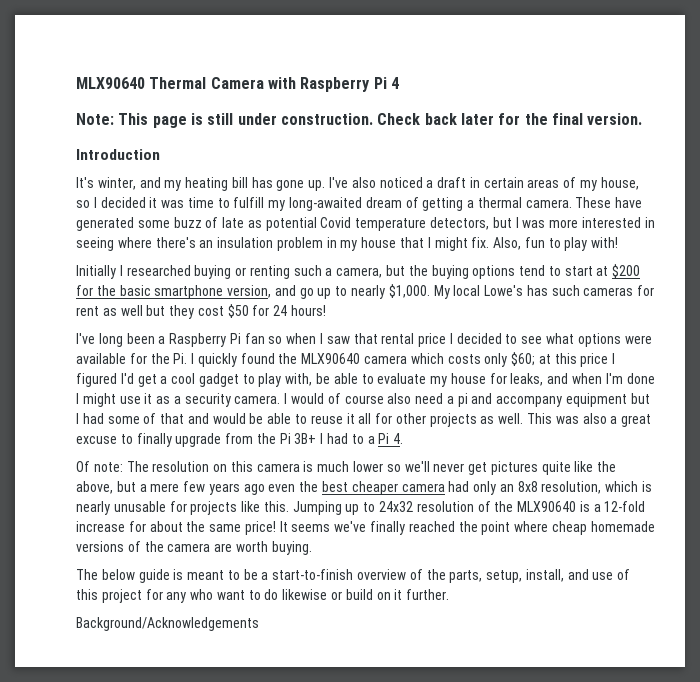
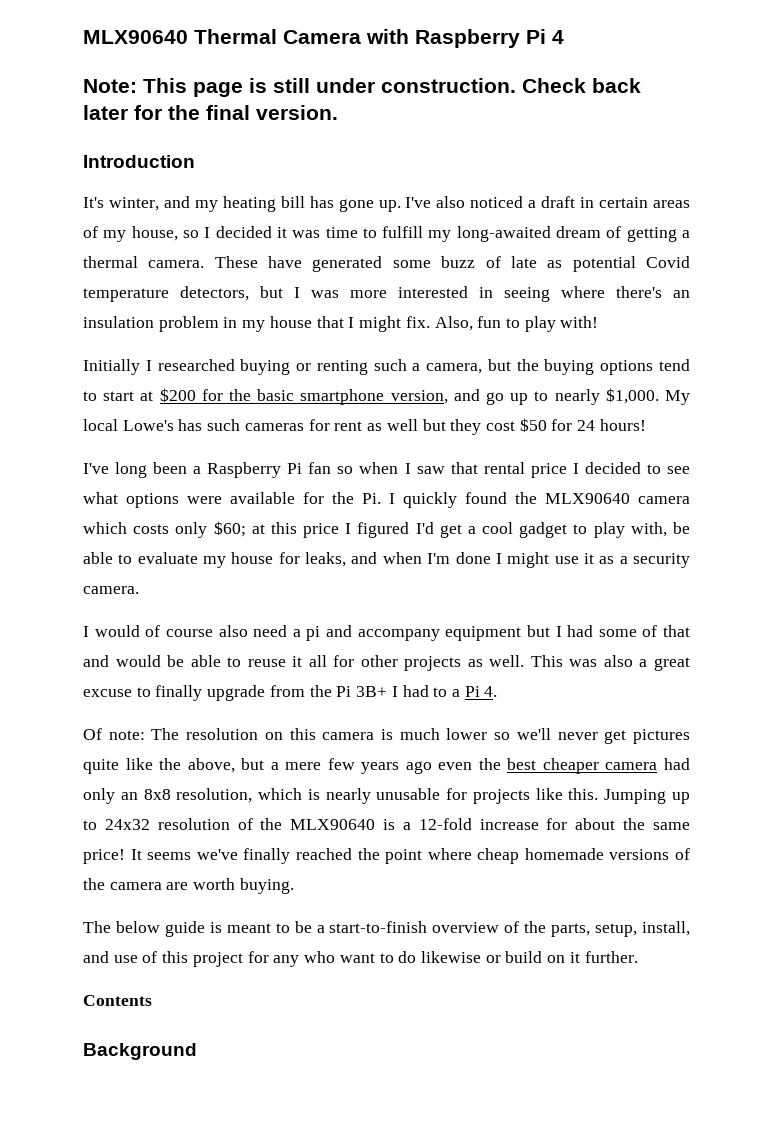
- at this price I figured I'd get a cool gadget to play with, be able to evaluate my house for leaks, and when I'm done I might use it as a security camera. I would of course also need a pi and accompany equipment but I had some of that and would be able to reuse it all for other projects as well.
+ at this price I figured I'd get a cool gadget to play with, be able to evaluate my house for leaks, and when I'm done I might use it as a security camera.
+ I would of course also need a pi and accompany equipment but I had some of that and would be able to reuse it all for other projects as well.
- Background/Acknowledgements
+ Contents
+ Background

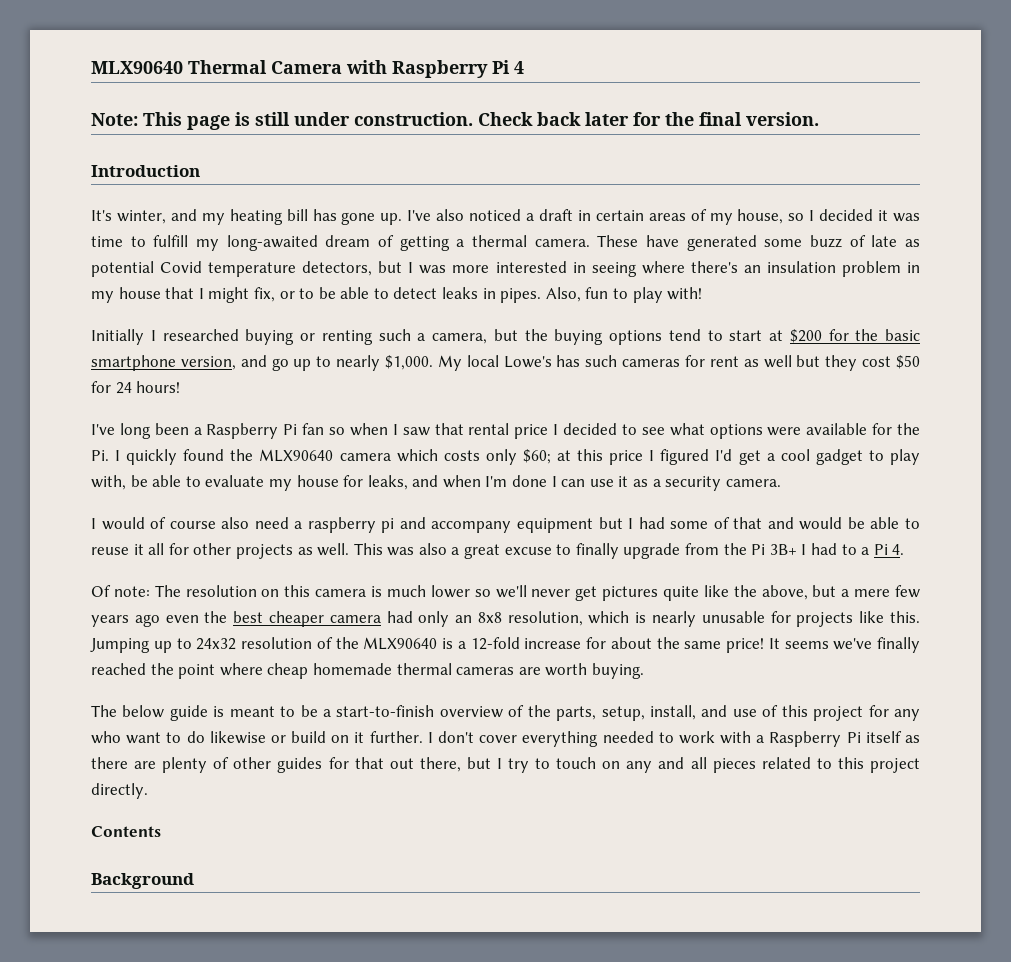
- These have generated some buzz of late as potential Covid temperature detectors, but I was more interested in seeing where there's an insulation problem in my house that I might fix.
+ These have generated some buzz of late as potential Covid temperature detectors, but I was more interested in seeing where there's an insulation problem in my house that I might fix, or to be able to detect leaks in pipes.
- at this price I figured I'd get a cool gadget to play with, be able to evaluate my house for leaks, and when I'm done I might use it as a security camera.
+ at this price I figured I'd get a cool gadget to play with, be able to evaluate my house for leaks, and when I'm done I can use it as a security camera.
- I would of course also need a pi and accompany equipment but I had some of that and would be able to reuse it all for other projects as well.
+ I would of course also need a raspberry pi and accompany equipment but I had some of that and would be able to reuse it all for other projects as well.
- It seems we've finally reached the point where cheap homemade versions of the camera are worth buying.
+ It seems we've finally reached the point where cheap homemade thermal cameras are worth buying.
+ I don't cover everything needed to work with a Raspberry Pi itself as there are plenty of other guides for that out there, but I try to touch on any and all pieces related to this project directly.

